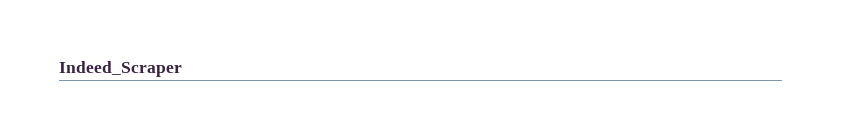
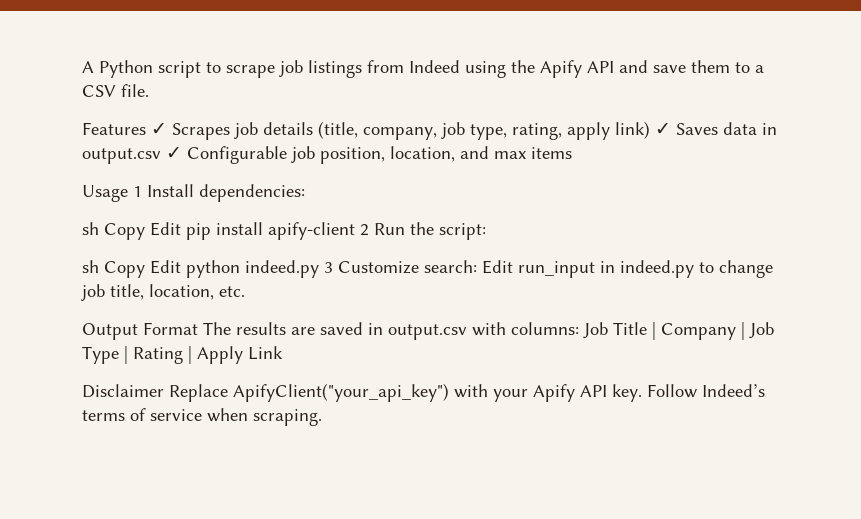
- Indeed_Scraper
+ A Python script to scrape job listings from Indeed using the Apify API and save them to a CSV file.
+ Features ✓ Scrapes job details (title, company, job type, rating, apply link) ✓ Saves data in output.csv ✓ Configurable job position, location, and max items
+ Usage 1 Install dependencies:
+ sh Copy Edit pip install apify-client 2 Run the script:
+ sh Copy Edit python indeed.py 3 Customize search: Edit run_input in indeed.py to change job title, location, etc.
+ Output Format The results are saved in output.csv with columns: Job Title | Company | Job Type | Rating | Apply Link
+ Disclaimer Replace ApifyClient("your_api_key") with your Apify API key. Follow Indeed’s terms of service when scraping.

